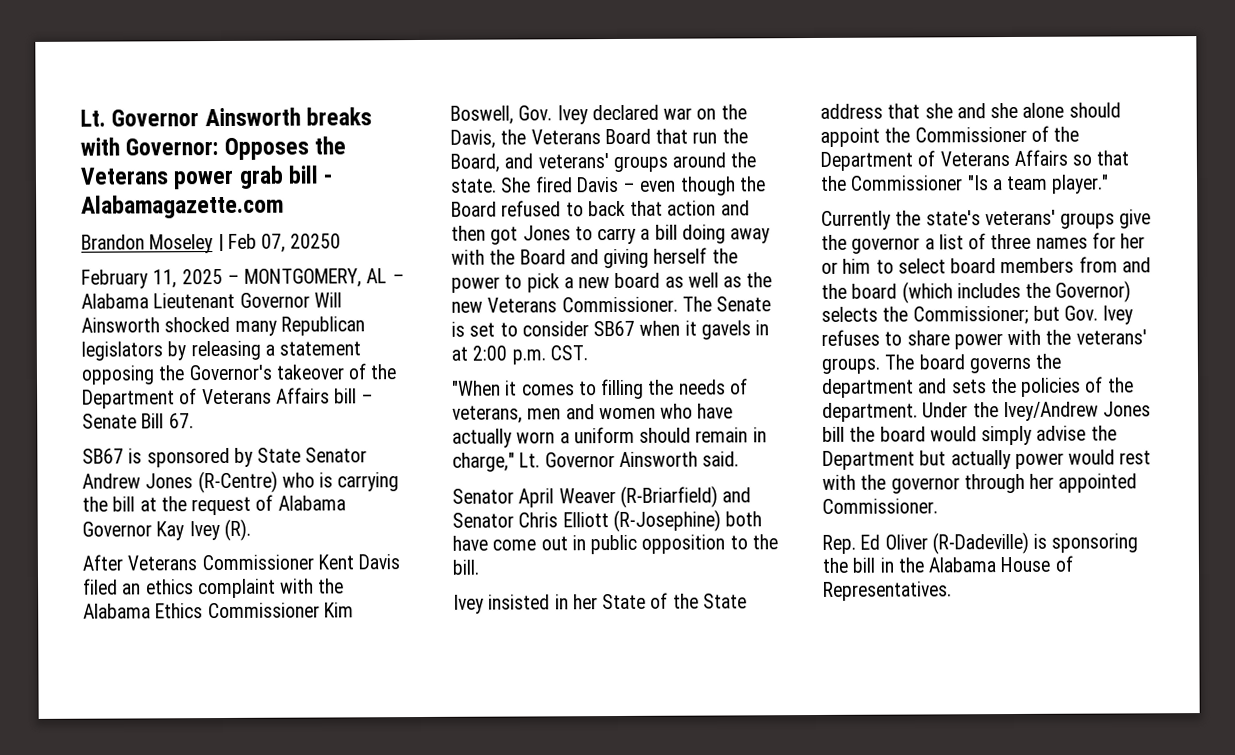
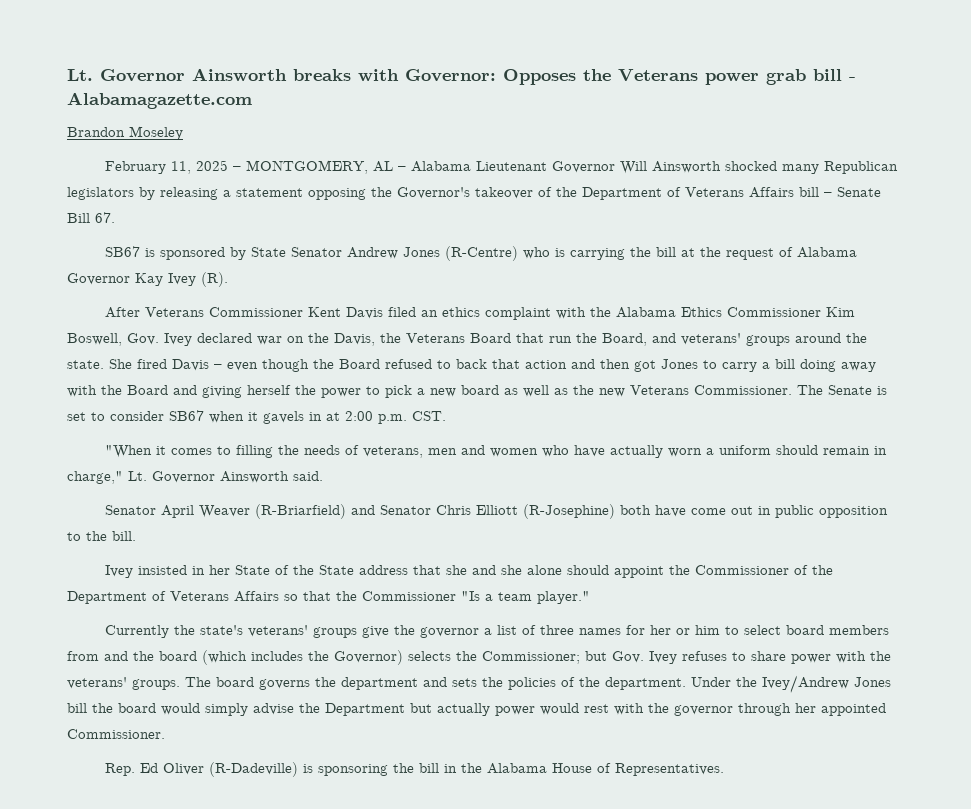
- Brandon Moseley | Feb 07, 20250
+ Brandon Moseley

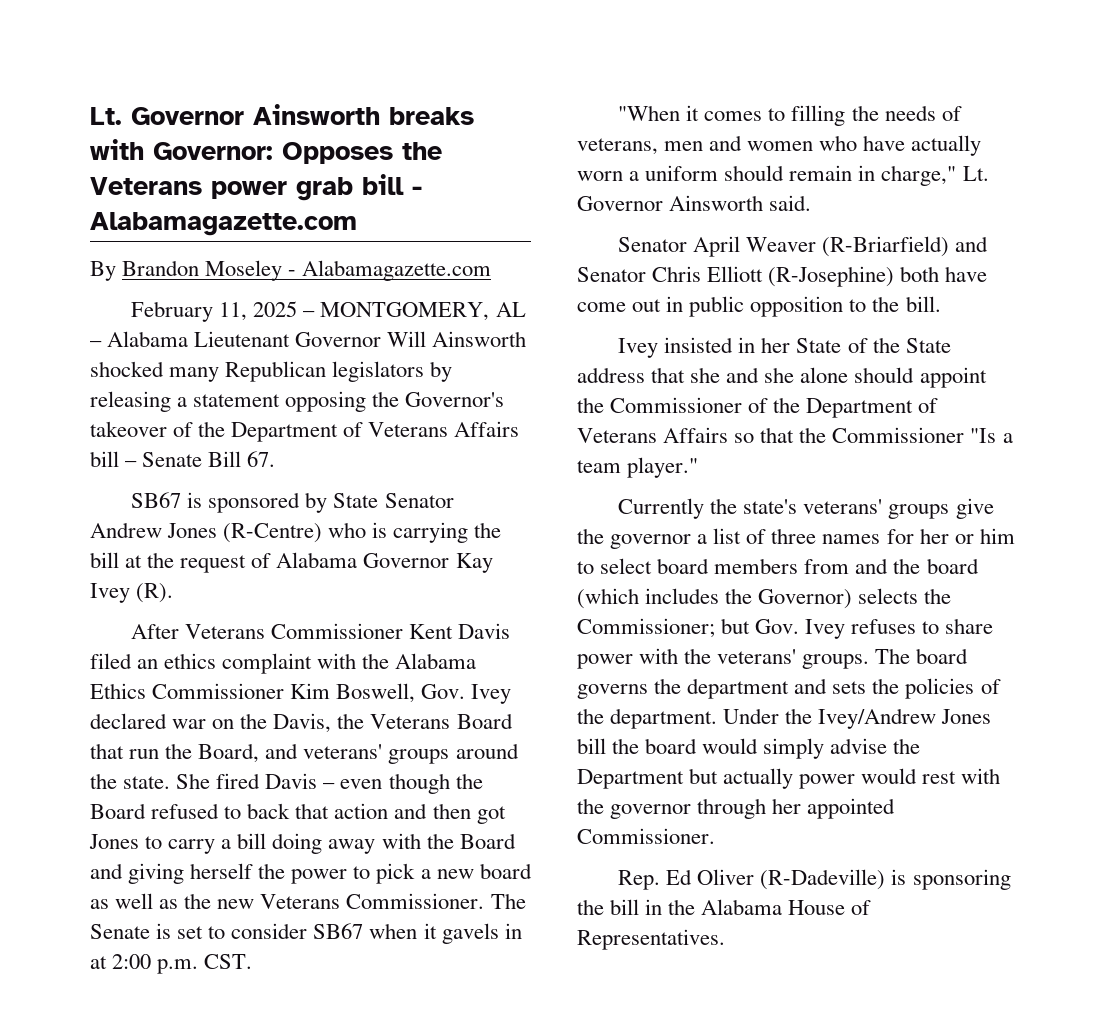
- Brandon Moseley
+ By Brandon Moseley - Alabamagazette.com

